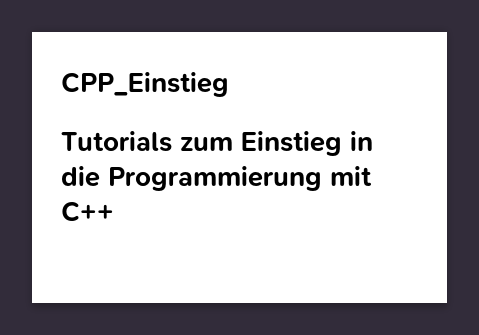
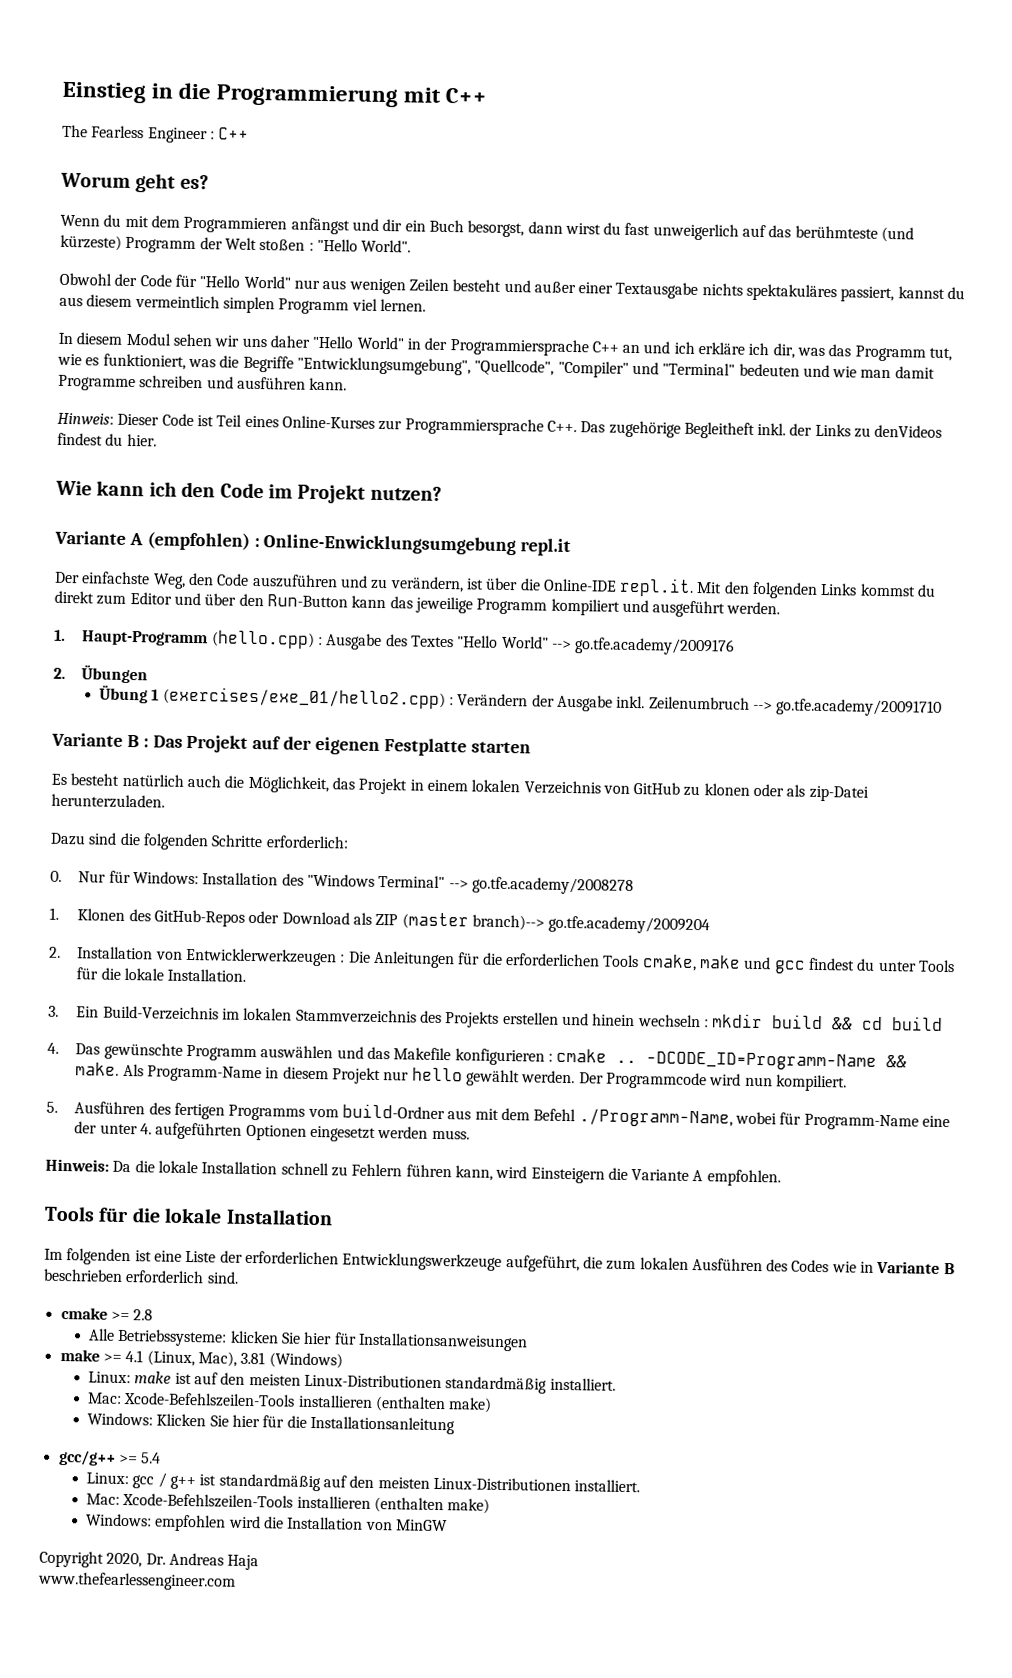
- CPP_Einstieg
- Tutorials zum Einstieg in die Programmierung mit C++
+ Einstieg in die Programmierung mit C++
+ The Fearless Engineer : C++
+ Worum geht es?
+ Wenn du mit dem Programmieren anfängst und dir ein Buch besorgst, dann wirst du fast unweigerlich auf das berühmteste (und kürzeste) Programm der Welt stoßen : "Hello World".
+ Obwohl der Code für "Hello World" nur aus wenigen Zeilen besteht und außer einer Textausgabe nichts spektakuläres passiert, kannst du aus diesem vermeintlich simplen Programm viel lernen.
+ In diesem Modul sehen wir uns daher "Hello World" in der Programmiersprache C++ an und ich erkläre ich dir, was das Programm tut, wie es funktioniert, was die Begriffe "Entwicklungsumgebung", "Quellcode", "Compiler" und "Terminal" bedeuten und wie man damit Programme schreiben und ausführen kann.
+ Hinweis: Dieser Code ist Teil eines Online-Kurses zur Programmiersprache C++. Das zugehörige Begleitheft inkl. der Links zu denVideos findest du hier.
+ Wie kann ich den Code im Projekt nutzen?
+ Variante A (empfohlen) : Online-Enwicklungsumgebung repl.it
+ Der einfachste Weg, den Code auszuführen und zu verändern, ist über die Online-IDE repl.it. Mit den folgenden Links kommst du direkt zum Editor und über den Run-Button kann das jeweilige Programm kompiliert und ausgeführt werden.
+ 1. Haupt-Programm (hello.cpp) : Ausgabe des Textes "Hello World" --> go.tfe.academy/2009176
+ 2. Übungen
+ Übung 1 (exercises/exe_01/hello2.cpp) : Verändern der Ausgabe inkl. Zeilenumbruch --> go.tfe.academy/20091710
+ Variante B : Das Projekt auf der eigenen Festplatte starten
+ Es besteht natürlich auch die Möglichkeit, das Projekt in einem lokalen Verzeichnis von GitHub zu klonen oder als zip-Datei herunterzuladen.
+ Dazu sind die folgenden Schritte erforderlich:
+ 0. Nur für Windows: Installation des "Windows Terminal" --> go.tfe.academy/2008278
+ 1. Klonen des GitHub-Repos oder Download als ZIP (master branch)--> go.tfe.academy/2009204
+ 2. Installation von Entwicklerwerkzeugen : Die Anleitungen für die erforderlichen Tools cmake, make und gcc findest du unter Tools für die lokale Installation.
+ 3. Ein Build-Verzeichnis im lokalen Stammverzeichnis des Projekts erstellen und hinein wechseln : mkdir build && cd build
+ 4. Das gewünschte Programm auswählen und das Makefile konfigurieren : cmake .. -DCODE_ID=Programm-Name && make. Als Programm-Name in diesem Projekt nur hello gewählt werden. Der Programmcode wird nun kompiliert.
+ 5. Ausführen des fertigen Programms vom build-Ordner aus mit dem Befehl ./Programm-Name, wobei für Programm-Name eine der unter 4. aufgeführten Optionen eingesetzt werden muss.
+ Hinweis: Da die lokale Installation schnell zu Fehlern führen kann, wird Einsteigern die Variante A empfohlen.
+ Tools für die lokale Installation
+ Im folgenden ist eine Liste der erforderlichen Entwicklungswerkzeuge aufgeführt, die zum lokalen Ausführen des Codes wie in Variante B beschrieben erforderlich sind.
+ cmake >= 2.8
+ Alle Betriebssysteme: klicken Sie hier für Installationsanweisungen
+ make >= 4.1 (Linux, Mac), 3.81 (Windows)
+ Linux: make ist auf den meisten Linux-Distributionen standardmäßig installiert.
+ Mac: Xcode-Befehlszeilen-Tools installieren (enthalten make)
+ Windows: Klicken Sie hier für die Installationsanleitung
+ gcc/g++ >= 5.4
+ Linux: gcc / g++ ist standardmäßig auf den meisten Linux-Distributionen installiert.
+ Mac: Xcode-Befehlszeilen-Tools installieren (enthalten make)
+ Windows: empfohlen wird die Installation von MinGW
+ Copyright 2020, Dr. Andreas Haja
+ www.thefearlessengineer.com

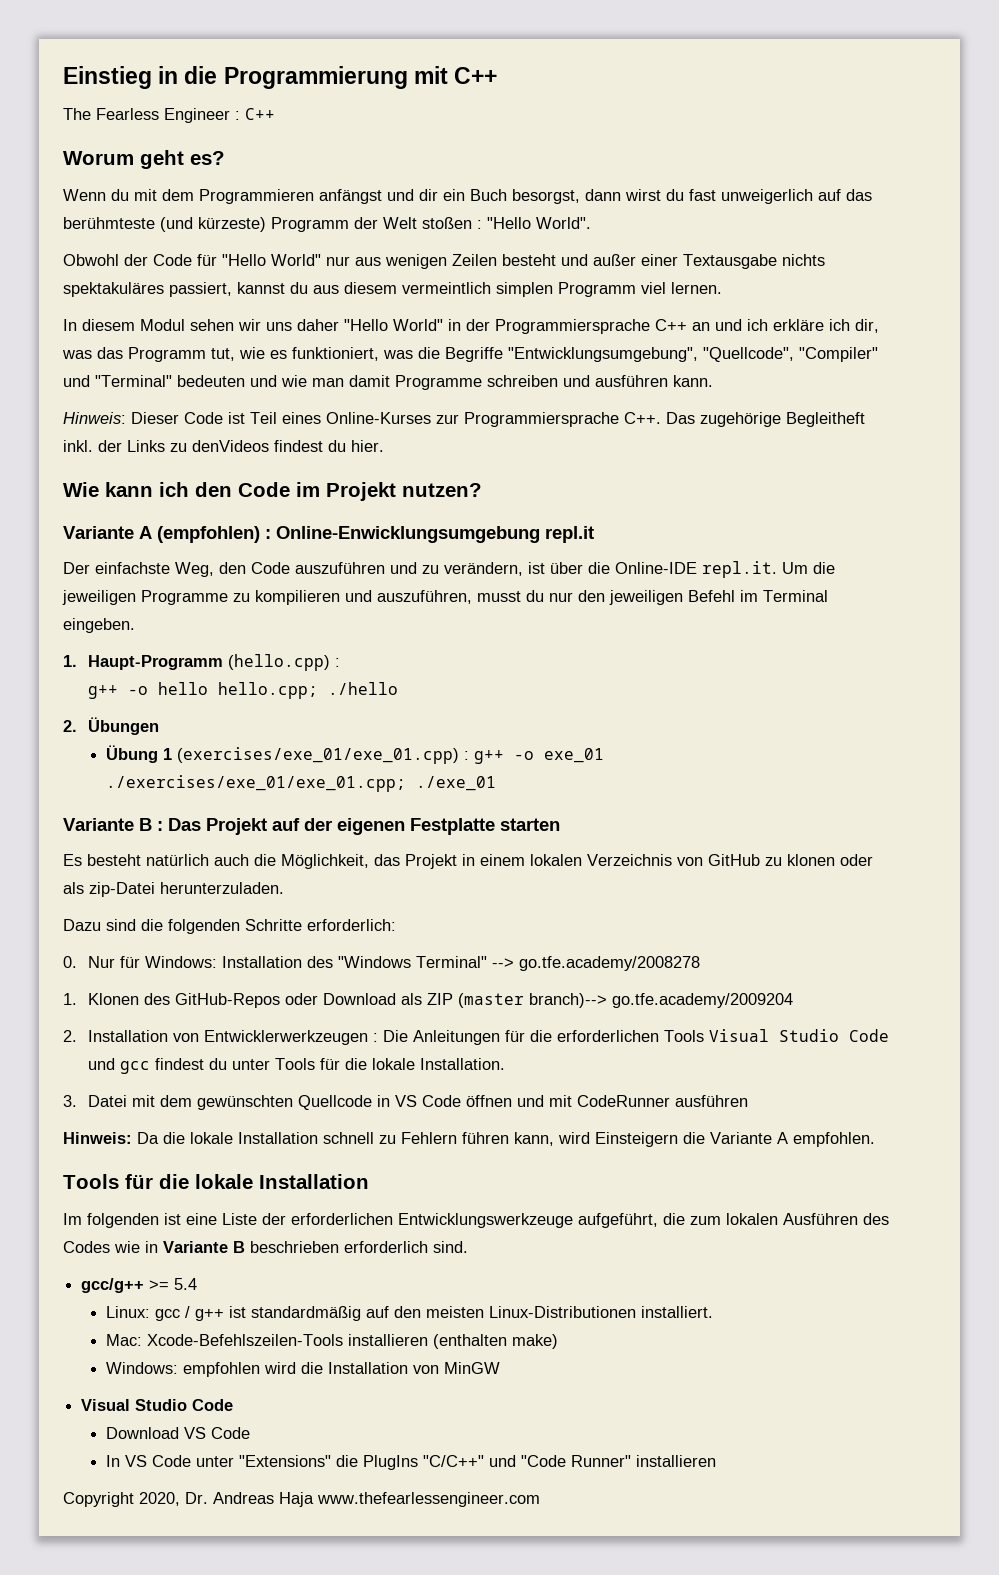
- Der einfachste Weg, den Code auszuführen und zu verändern, ist über die Online-IDE repl.it. Mit den folgenden Links kommst du direkt zum Editor und über den Run-Button kann das jeweilige Programm kompiliert und ausgeführt werden.
- 1. Haupt-Programm (hello.cpp) : Ausgabe des Textes "Hello World" --> go.tfe.academy/2009176
+ Der einfachste Weg, den Code auszuführen und zu verändern, ist über die Online-IDE repl.it. Um die jeweiligen Programme zu kompilieren und auszuführen, musst du nur den jeweiligen Befehl im Terminal eingeben.
+ 1. Haupt-Programm (hello.cpp) :
+ g++ -o hello hello.cpp; ./hello
  2. Übungen
- Übung 1 (exercises/exe_01/hello2.cpp) : Verändern der Ausgabe inkl. Zeilenumbruch --> go.tfe.academy/20091710
+ Übung 1 (exercises/exe_01/exe_01.cpp) : g++ -o exe_01 ./exercises/exe_01/exe_01.cpp; ./exe_01
- 2. Installation von Entwicklerwerkzeugen : Die Anleitungen für die erforderlichen Tools cmake, make und gcc findest du unter Tools für die lokale Installation.
+ 2. Installation von Entwicklerwerkzeugen : Die Anleitungen für die erforderlichen Tools Visual Studio Code und gcc findest du unter Tools für die lokale Installation.
- 3. Ein Build-Verzeichnis im lokalen Stammverzeichnis des Projekts erstellen und hinein wechseln : mkdir build && cd build
- 4. Das gewünschte Programm auswählen und das Makefile konfigurieren : cmake .. -DCODE_ID=Programm-Name && make. Als Programm-Name in diesem Projekt nur hello gewählt werden. Der Programmcode wird nun kompiliert.
- 5. Ausführen des fertigen Programms vom build-Ordner aus mit dem Befehl ./Programm-Name, wobei für Programm-Name eine der unter 4. aufgeführten Optionen eingesetzt werden muss.
+ 3. Datei mit dem gewünschten Quellcode in VS Code öffnen und mit CodeRunner ausführen
- cmake >= 2.8
- Alle Betriebssysteme: klicken Sie hier für Installationsanweisungen
- make >= 4.1 (Linux, Mac), 3.81 (Windows)
- Linux: make ist auf den meisten Linux-Distributionen standardmäßig installiert.
- Mac: Xcode-Befehlszeilen-Tools installieren (enthalten make)
- Windows: Klicken Sie hier für die Installationsanleitung
  Windows: empfohlen wird die Installation von MinGW
+ Visual Studio Code
+ Download VS Code
+ In VS Code unter "Extensions" die PlugIns "C/C++" und "Code Runner" installieren
- Copyright 2020, Dr. Andreas Haja
- www.thefearlessengineer.com
+ Copyright 2020, Dr. Andreas Haja www.thefearlessengineer.com

